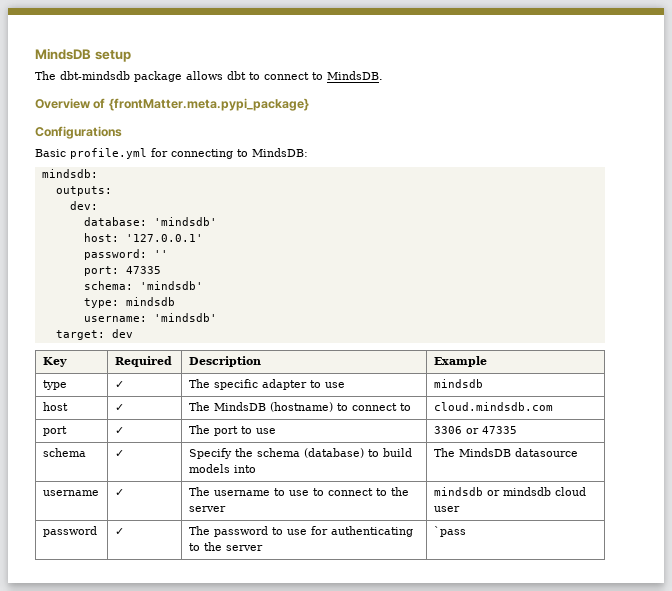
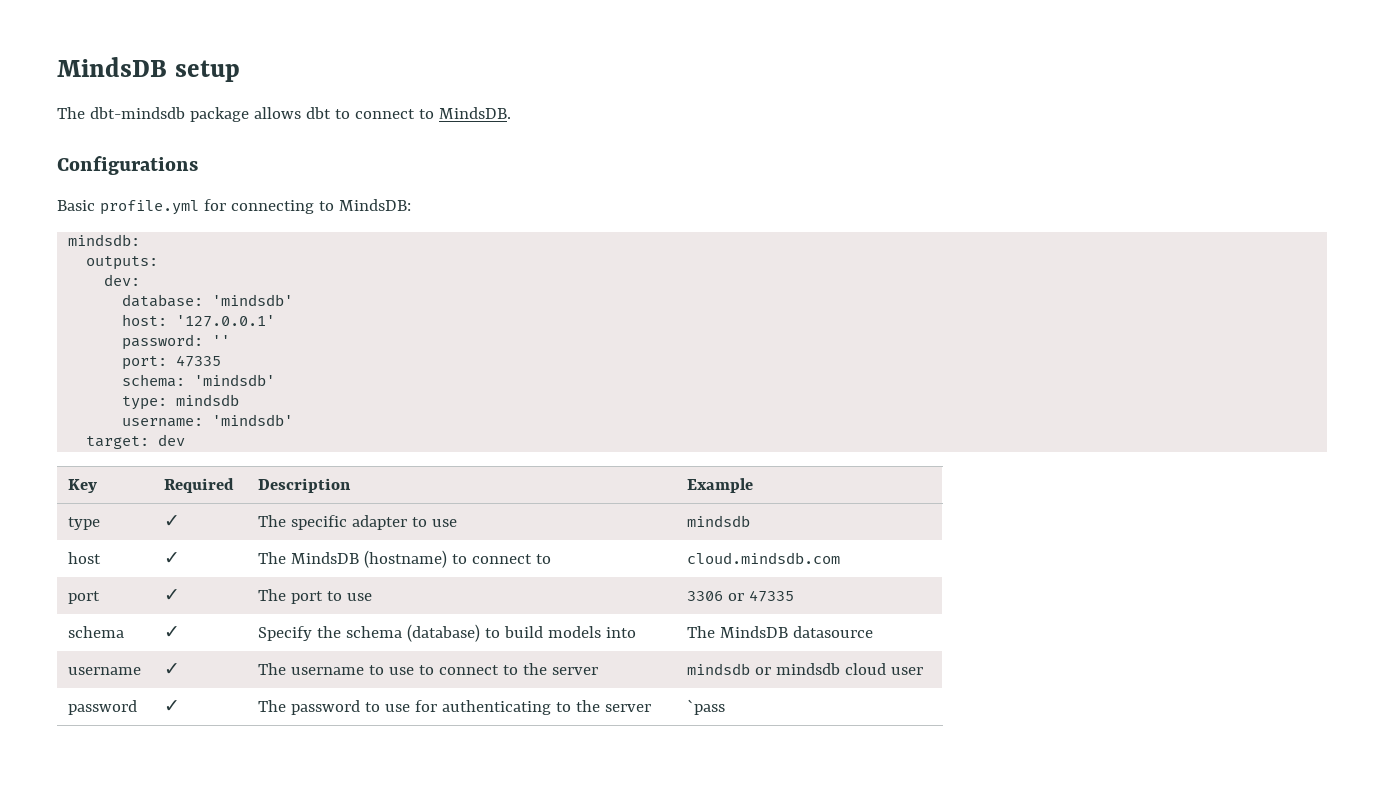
- Overview of {frontMatter.meta.pypi_package}

